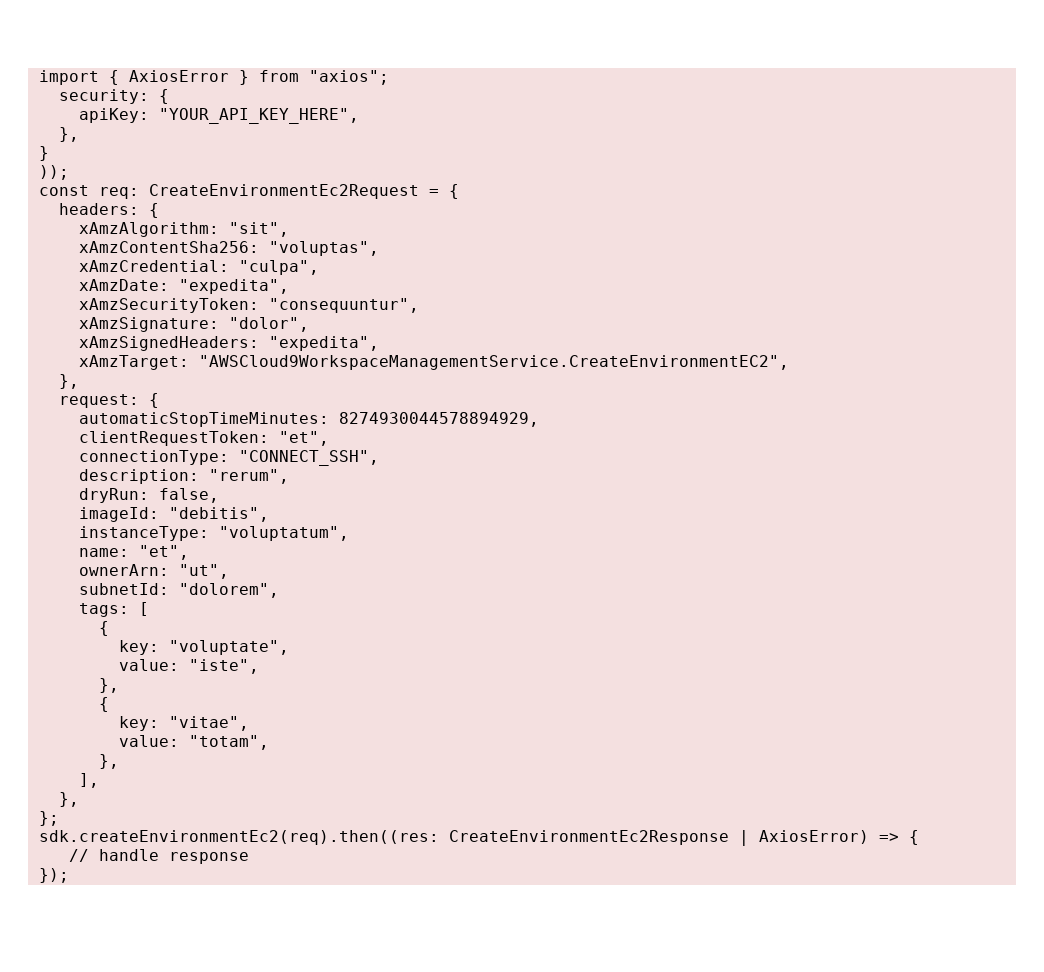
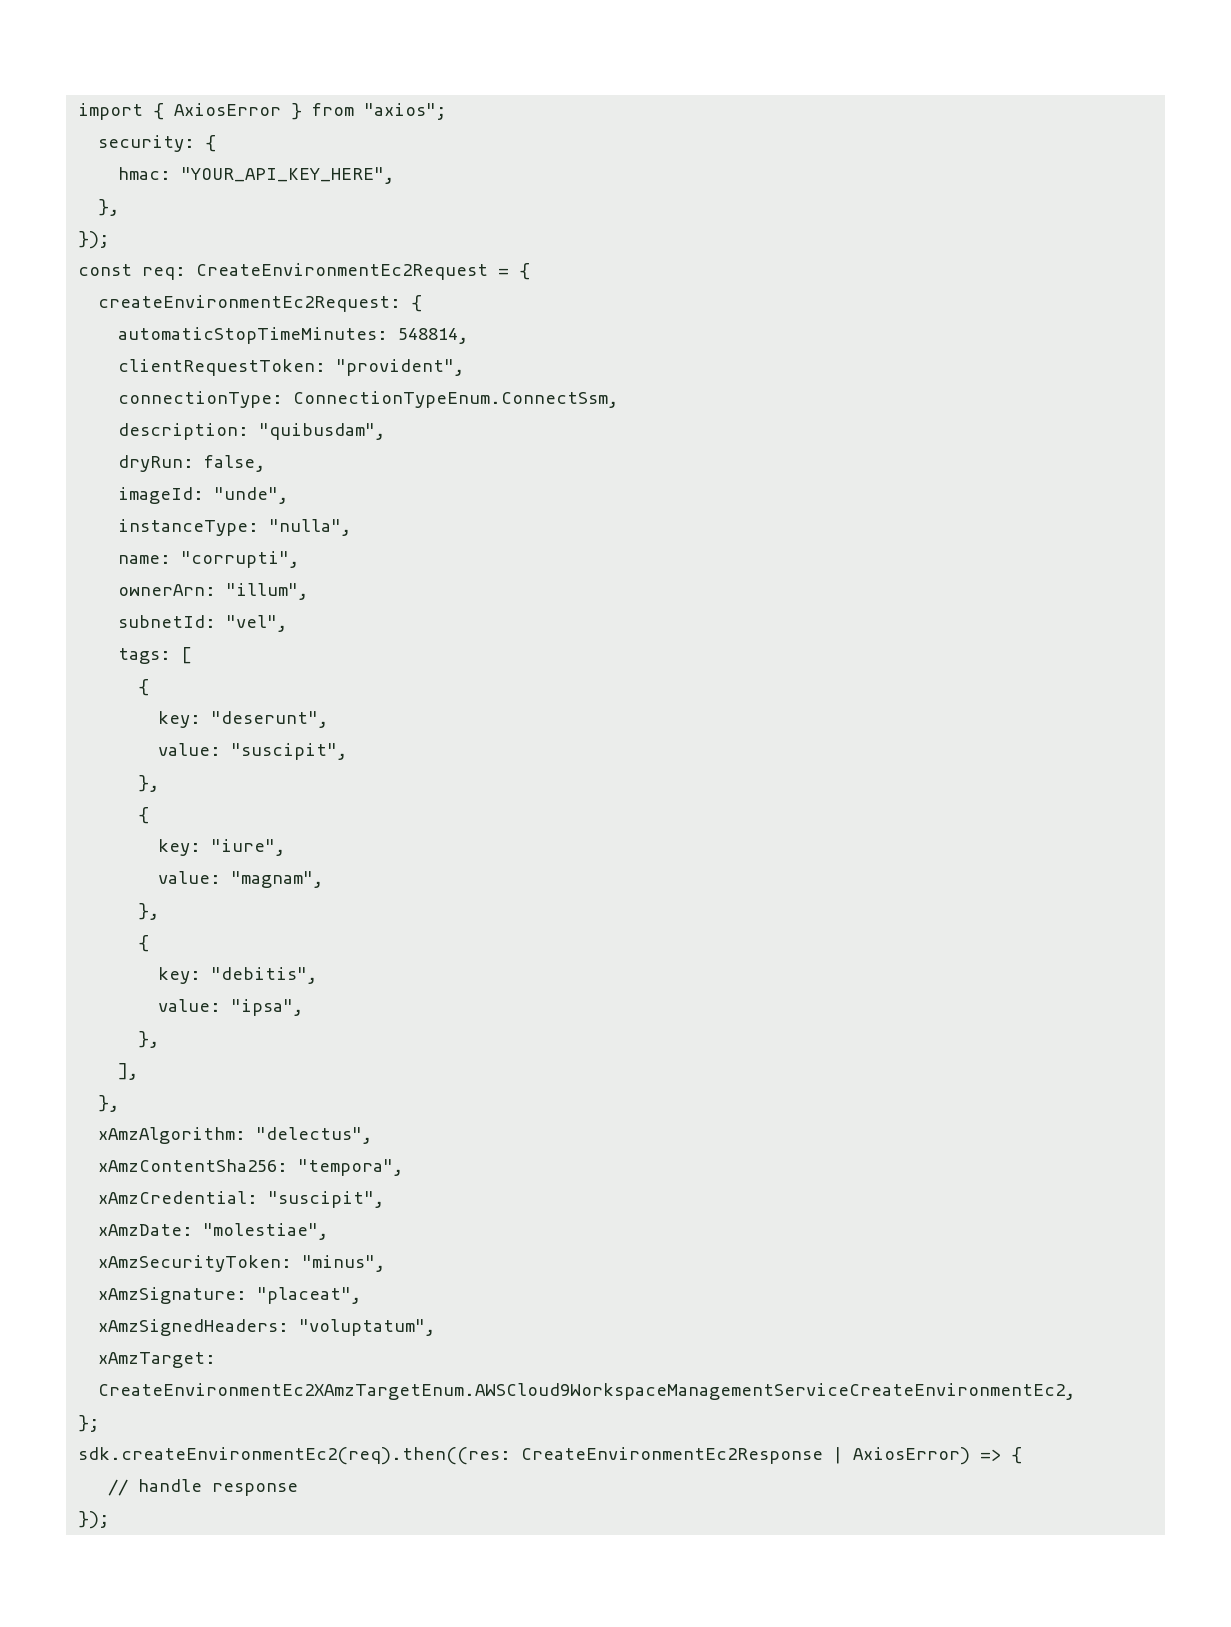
- apiKey: "YOUR_API_KEY_HERE",
+ hmac: "YOUR_API_KEY_HERE",
  },
- }
- ));
+ });
- headers: {
- xAmzAlgorithm: "sit",
- xAmzContentSha256: "voluptas",
- xAmzCredential: "culpa",
- xAmzDate: "expedita",
- xAmzSecurityToken: "consequuntur",
- xAmzSignature: "dolor",
- xAmzSignedHeaders: "expedita",
- xAmzTarget: "AWSCloud9WorkspaceManagementService.CreateEnvironmentEC2",
- },
- request: {
+ createEnvironmentEc2Request: {
- automaticStopTimeMinutes: 8274930044578894929,
+ automaticStopTimeMinutes: 548814,
- clientRequestToken: "et",
+ clientRequestToken: "provident",
- connectionType: "CONNECT_SSH",
+ connectionType: ConnectionTypeEnum.ConnectSsm,
- description: "rerum",
+ description: "quibusdam",
- imageId: "debitis",
+ imageId: "unde",
- instanceType: "voluptatum",
+ instanceType: "nulla",
- name: "et",
+ name: "corrupti",
- ownerArn: "ut",
+ ownerArn: "illum",
- subnetId: "dolorem",
+ subnetId: "vel",
- key: "voluptate",
- value: "iste",
+ key: "deserunt",
+ value: "suscipit",
  },
  {
- key: "vitae",
- value: "totam",
+ key: "iure",
+ value: "magnam",
+ },
+ {
+ key: "debitis",
+ value: "ipsa",
  },
  ],
  },
+ xAmzAlgorithm: "delectus",
+ xAmzContentSha256: "tempora",
+ xAmzCredential: "suscipit",
+ xAmzDate: "molestiae",
+ xAmzSecurityToken: "minus",
+ xAmzSignature: "placeat",
+ xAmzSignedHeaders: "voluptatum",
+ xAmzTarget: CreateEnvironmentEc2XAmzTargetEnum.AWSCloud9WorkspaceManagementServiceCreateEnvironmentEc2,

